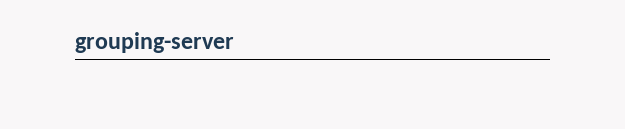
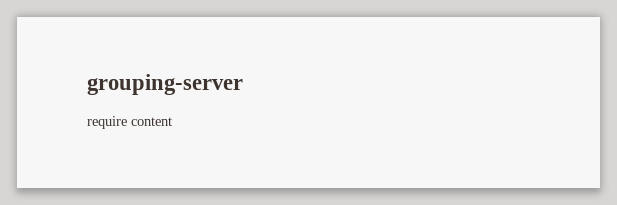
+ require content

